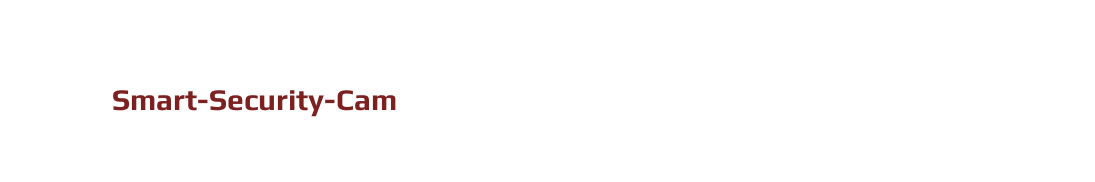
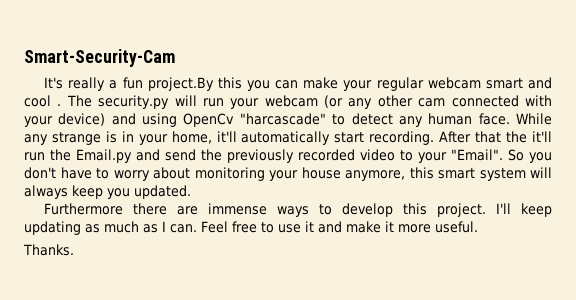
+ It's really a fun project.By this you can make your regular webcam smart and cool . The security.py will run your webcam (or any other cam connected with your device) and using OpenCv "harcascade" to detect any human face. While any strange is in your home, it'll automatically start recording. After that the it'll run the Email.py and send the previously recorded video to your "Email". So you don't have to worry about monitoring your house anymore, this smart system will always keep you updated.
+ Furthermore there are immense ways to develop this project. I'll keep updating as much as I can. Feel free to use it and make it more useful.
+ Thanks.

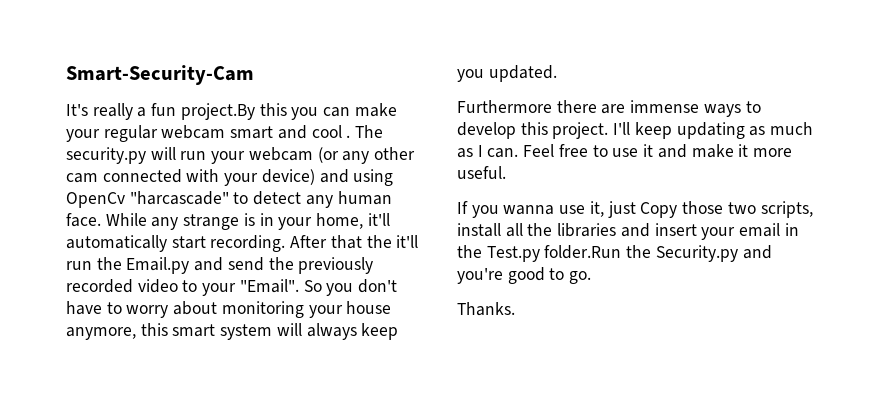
+ If you wanna use it, just Copy those two scripts, install all the libraries and insert your email in the Test.py folder.Run the Security.py and you're good to go.

